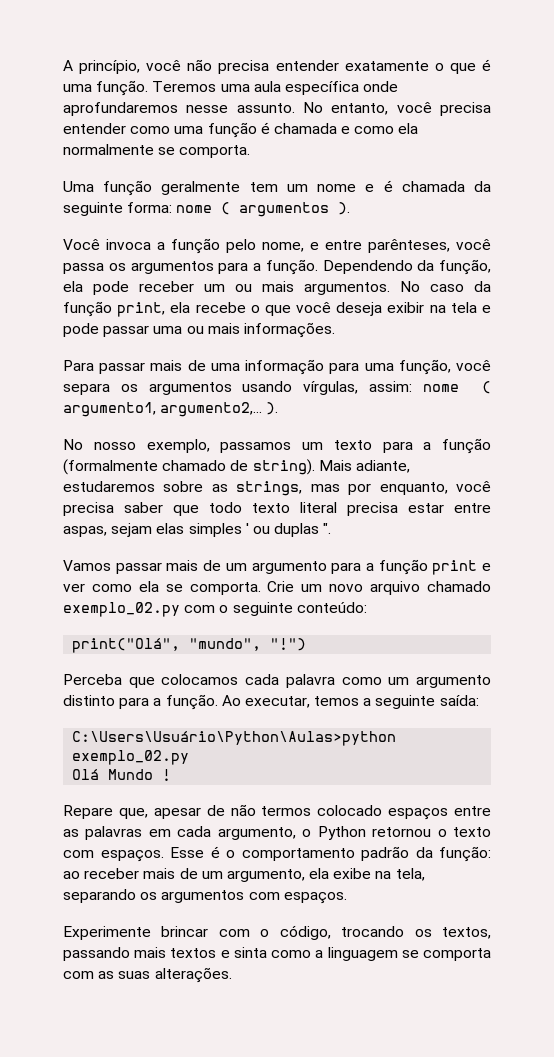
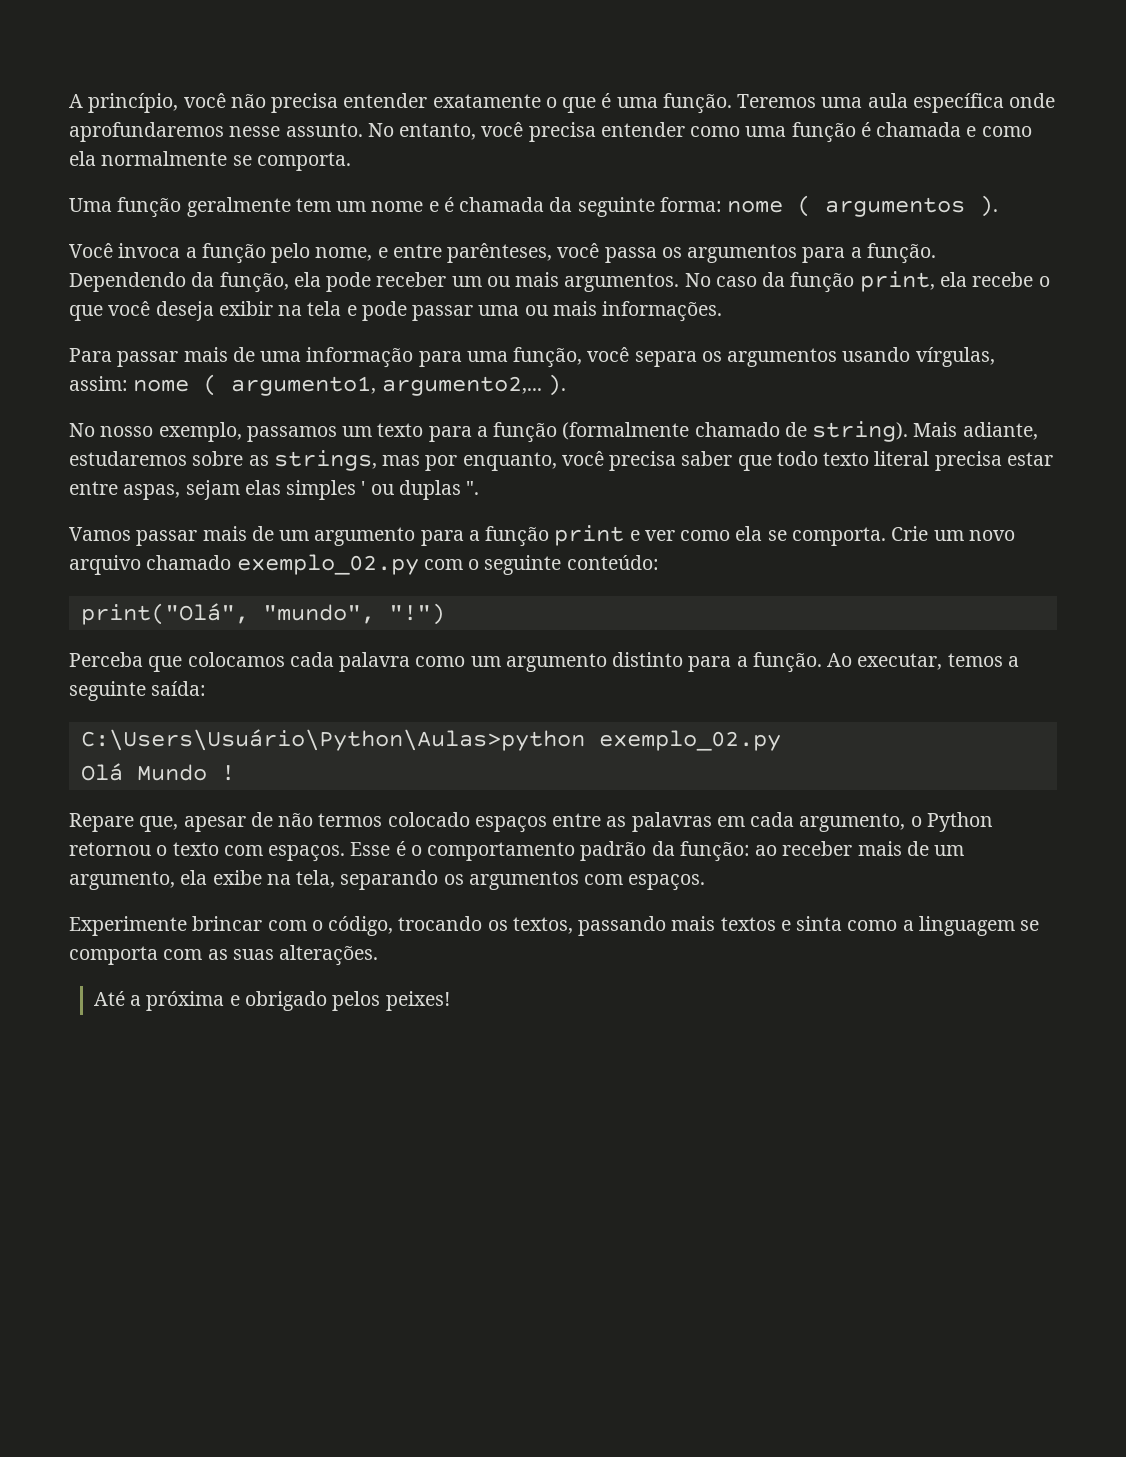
+ Até a próxima e obrigado pelos peixes!

